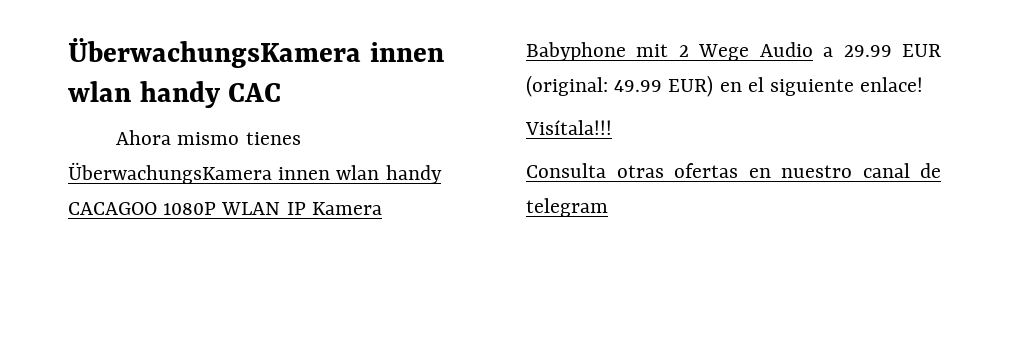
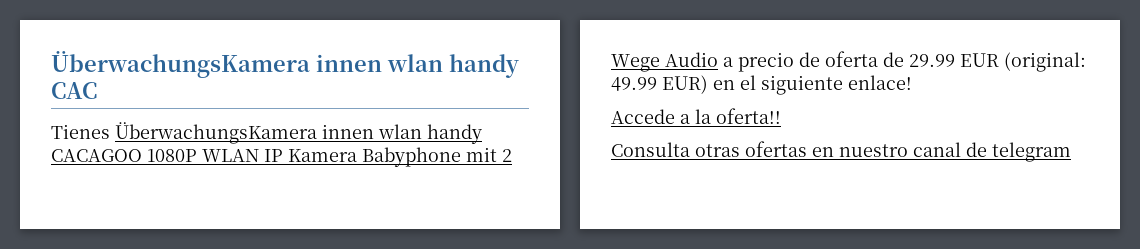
- Ahora mismo tienes ÜberwachungsKamera innen wlan handy CACAGOO 1080P WLAN IP Kamera Babyphone mit 2 Wege Audio a 29.99 EUR (original: 49.99 EUR) en el siguiente enlace!
+ Tienes ÜberwachungsKamera innen wlan handy CACAGOO 1080P WLAN IP Kamera Babyphone mit 2 Wege Audio a precio de oferta de 29.99 EUR (original: 49.99 EUR) en el siguiente enlace!
- Visítala!!!
+ Accede a la oferta!!

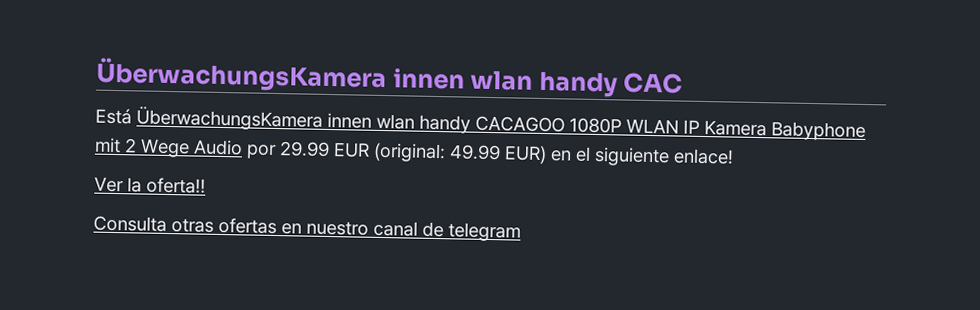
- Tienes ÜberwachungsKamera innen wlan handy CACAGOO 1080P WLAN IP Kamera Babyphone mit 2 Wege Audio a precio de oferta de 29.99 EUR (original: 49.99 EUR) en el siguiente enlace!
+ Está ÜberwachungsKamera innen wlan handy CACAGOO 1080P WLAN IP Kamera Babyphone mit 2 Wege Audio por 29.99 EUR (original: 49.99 EUR) en el siguiente enlace!
- Accede a la oferta!!
+ Ver la oferta!!

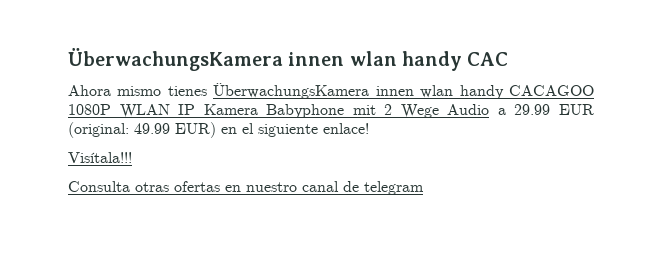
- Está ÜberwachungsKamera innen wlan handy CACAGOO 1080P WLAN IP Kamera Babyphone mit 2 Wege Audio por 29.99 EUR (original: 49.99 EUR) en el siguiente enlace!
+ Ahora mismo tienes ÜberwachungsKamera innen wlan handy CACAGOO 1080P WLAN IP Kamera Babyphone mit 2 Wege Audio a 29.99 EUR (original: 49.99 EUR) en el siguiente enlace!
- Ver la oferta!!
+ Visítala!!!

